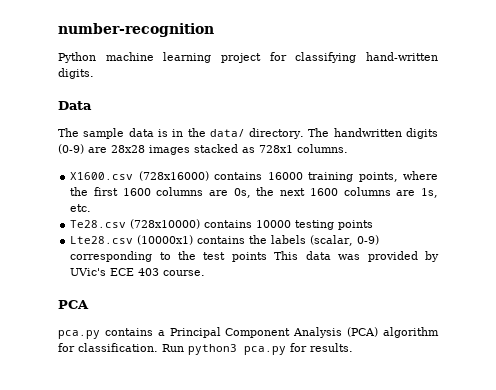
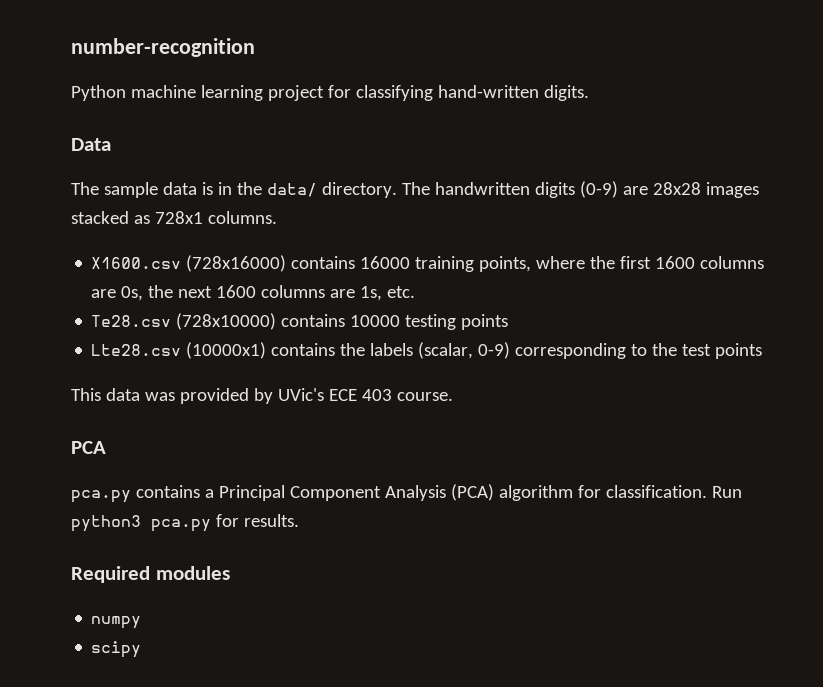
- Lte28.csv (10000x1) contains the labels (scalar, 0-9) corresponding to the test points This data was provided by UVic's ECE 403 course.
+ Lte28.csv (10000x1) contains the labels (scalar, 0-9) corresponding to the test points
+ This data was provided by UVic's ECE 403 course.
+ Required modules
+ numpy
+ scipy

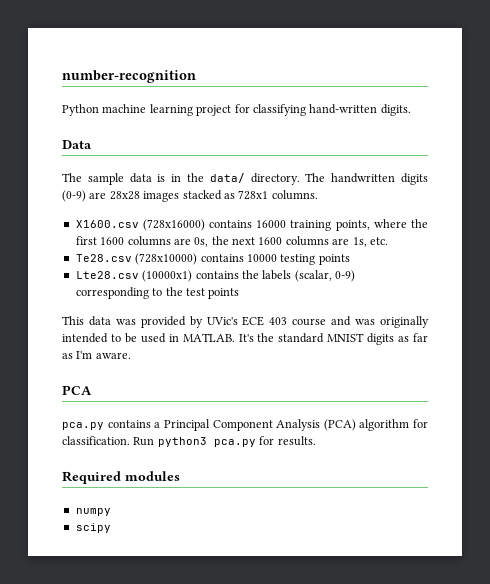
- This data was provided by UVic's ECE 403 course.
+ This data was provided by UVic's ECE 403 course and was originally intended to be used in MATLAB. It's the standard MNIST digits as far as I'm aware.

